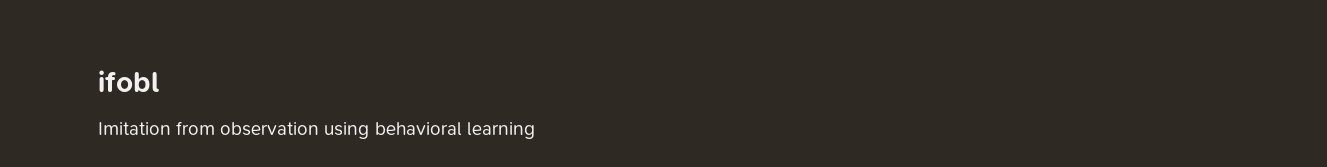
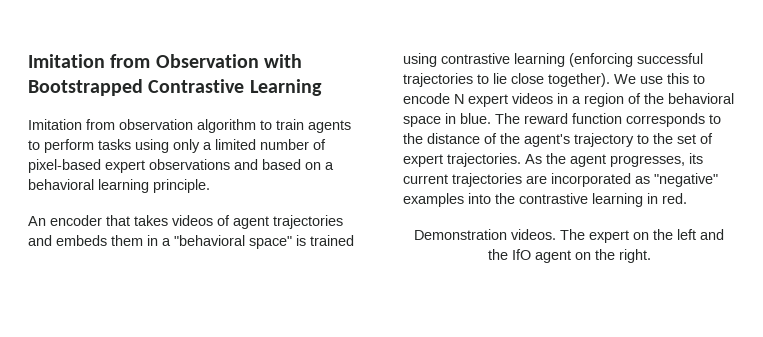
- ifobl
- Imitation from observation using behavioral learning
+ Imitation from Observation with Bootstrapped Contrastive Learning
+ Imitation from observation algorithm to train agents to perform tasks using only a limited number of pixel-based expert observations and based on a behavioral learning principle.
+ An encoder that takes videos of agent trajectories and embeds them in a "behavioral space" is trained using contrastive learning (enforcing successful trajectories to lie close together). We use this to encode N expert videos in a region of the behavioral space in blue. The reward function corresponds to the distance of the agent's trajectory to the set of expert trajectories. As the agent progresses, its current trajectories are incorporated as "negative" examples into the contrastive learning in red.
+ Demonstration videos. The expert on the left and the IfO agent on the right.

